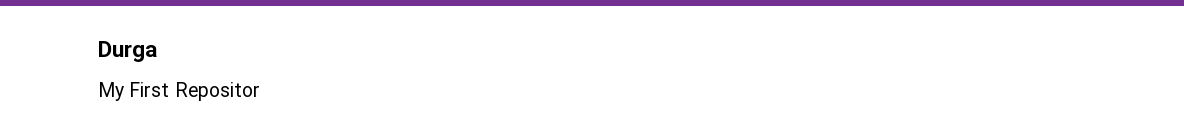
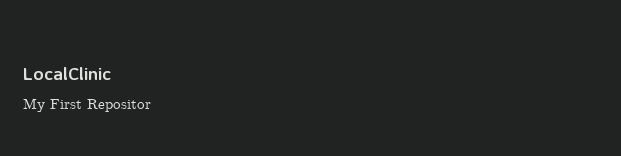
- Durga
+ LocalClinic

